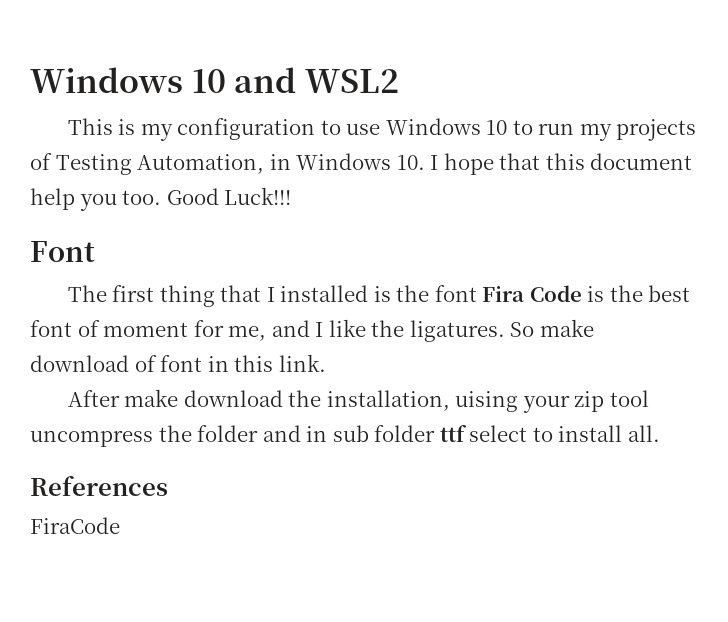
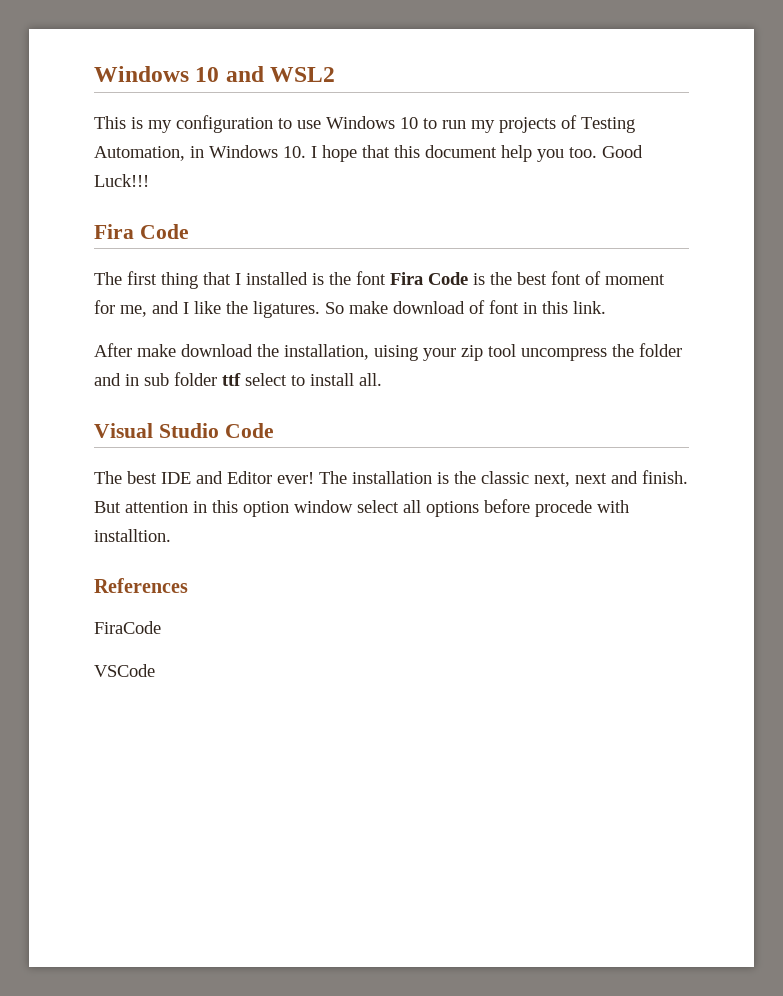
  Good Luck!!!
- Font
+ Fira Code
+ Visual Studio Code
+ The best IDE and Editor ever! The installation is the classic next, next and finish. But attention in this option window select all options before procede with installtion.
+ VSCode

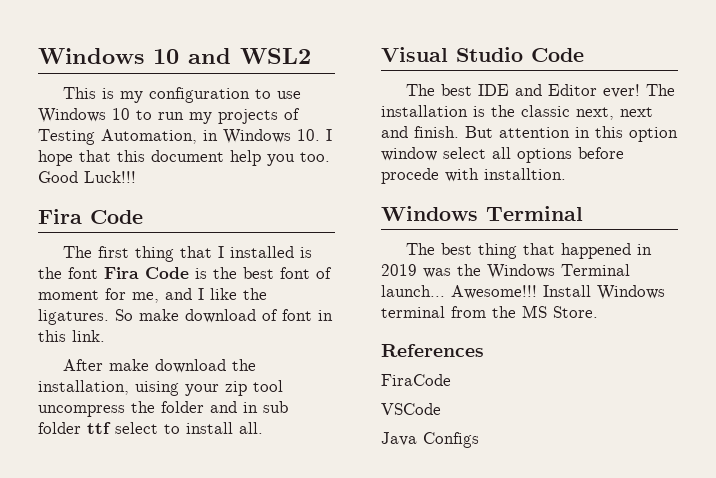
  But attention in this option window select all options before procede with installtion.
+ Windows Terminal
+ The best thing that happened in 2019 was the Windows Terminal launch... Awesome!!! Install Windows terminal from the MS Store.
+ Java Configs

